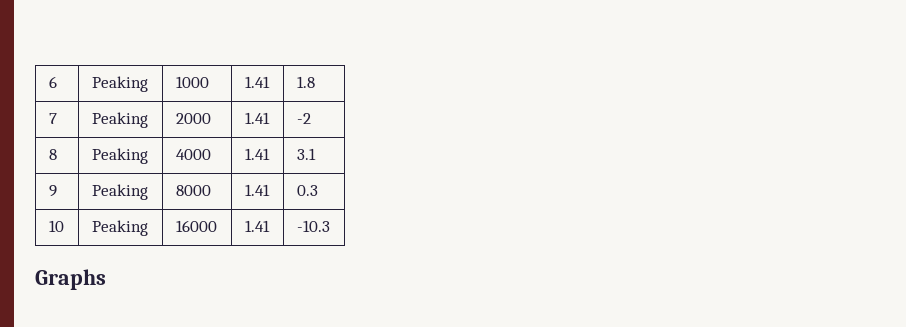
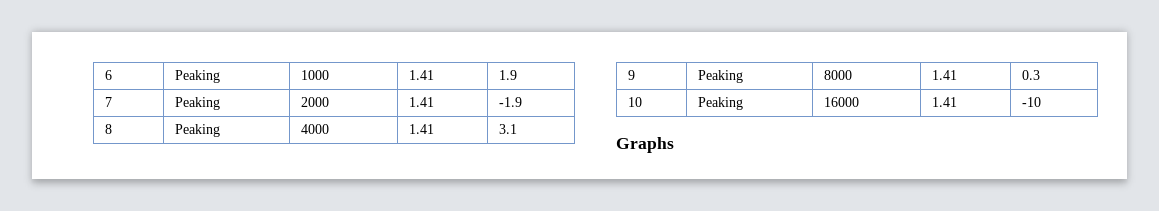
- 6 | Peaking | 1000 | 1.41 | 1.8
+ 6 | Peaking | 1000 | 1.41 | 1.9
- 7 | Peaking | 2000 | 1.41 | -2
+ 7 | Peaking | 2000 | 1.41 | -1.9
- 10 | Peaking | 16000 | 1.41 | -10.3
+ 10 | Peaking | 16000 | 1.41 | -10

